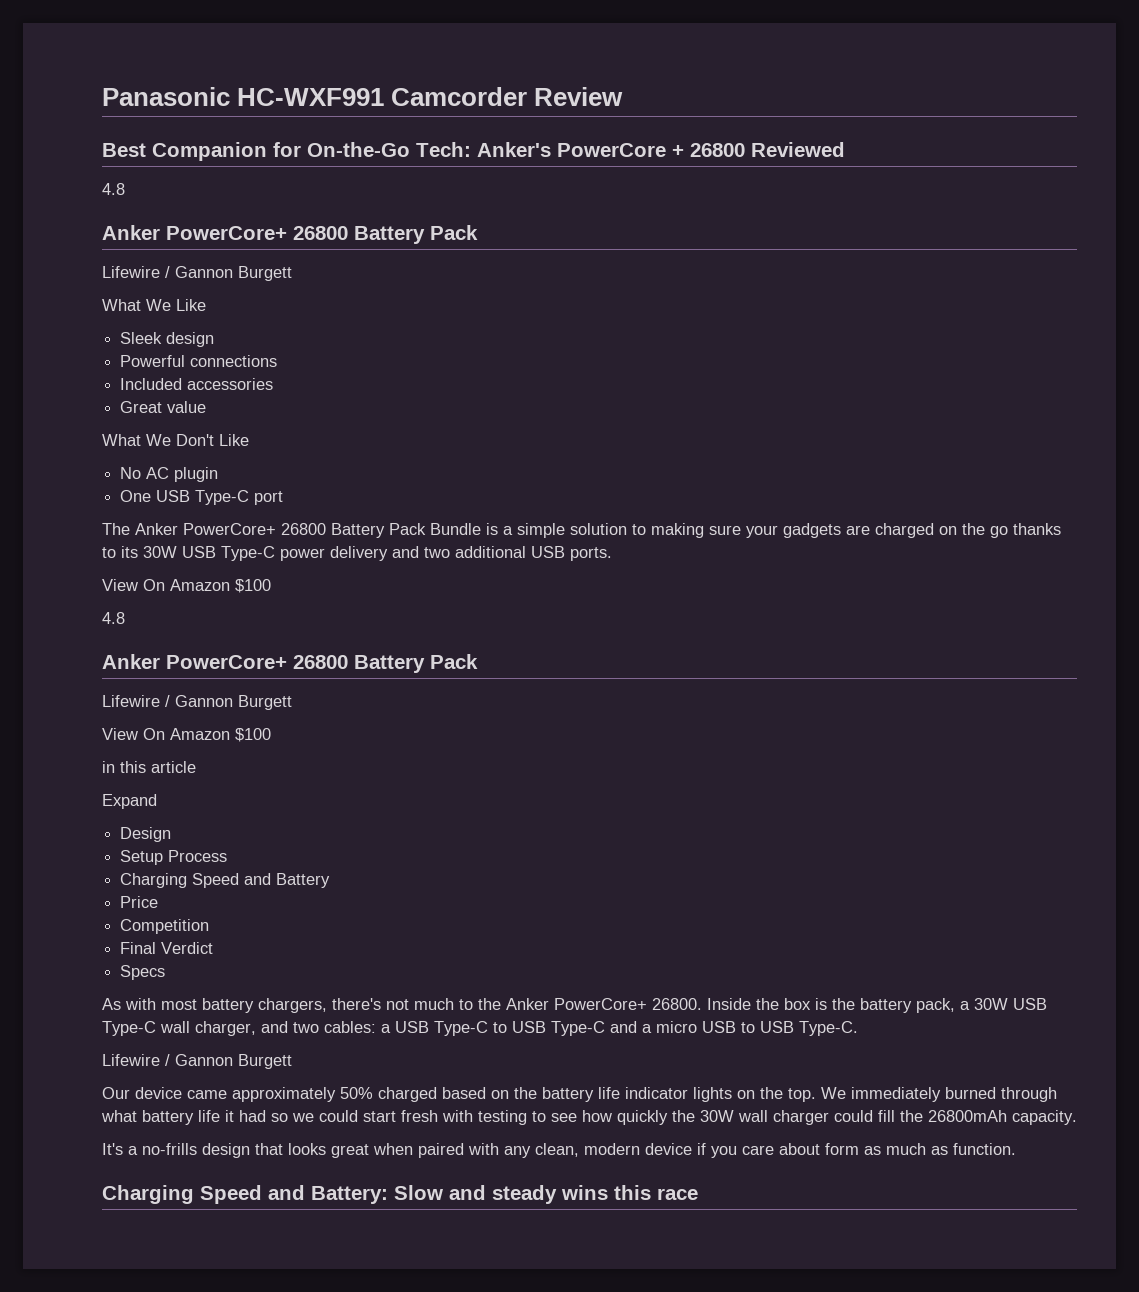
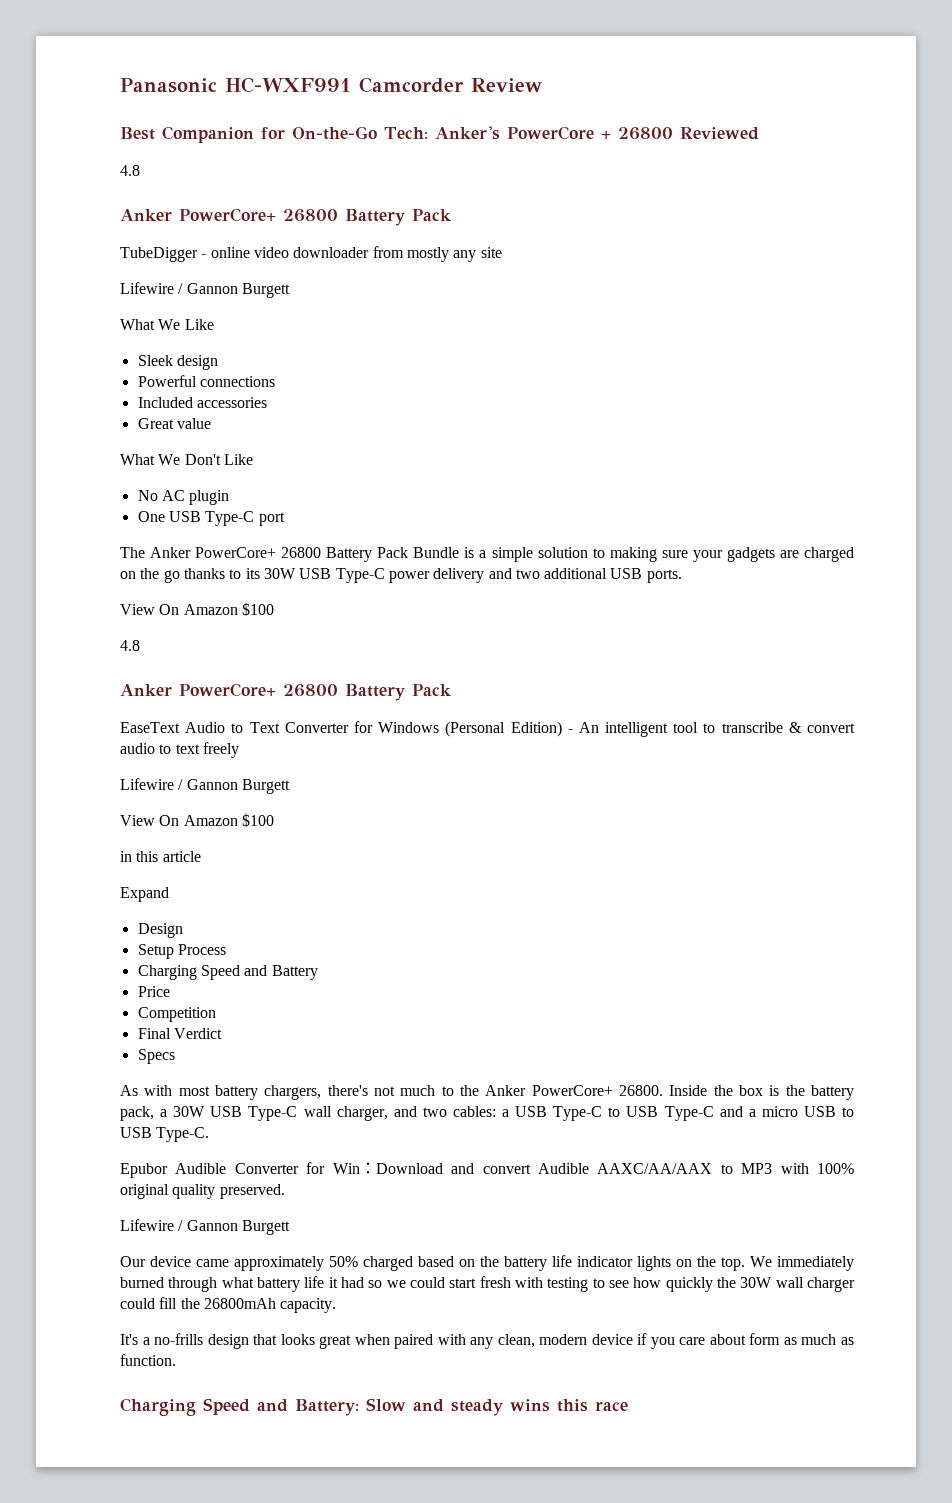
+ TubeDigger - online video downloader from mostly any site
+ EaseText Audio to Text Converter for Windows (Personal Edition) - An intelligent tool to transcribe & convert audio to text freely
+ Epubor Audible Converter for Win：Download and convert Audible AAXC/AA/AAX to MP3 with 100% original quality preserved.

